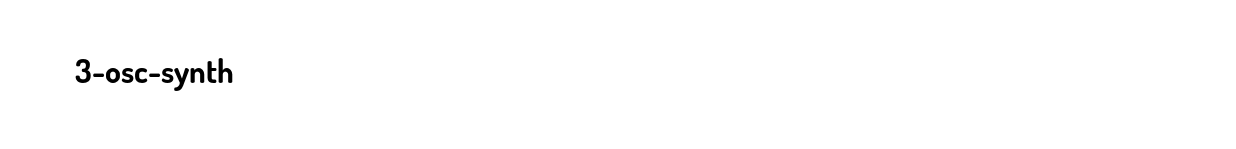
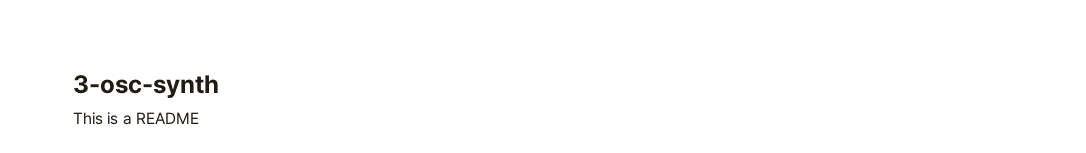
+ This is a README

